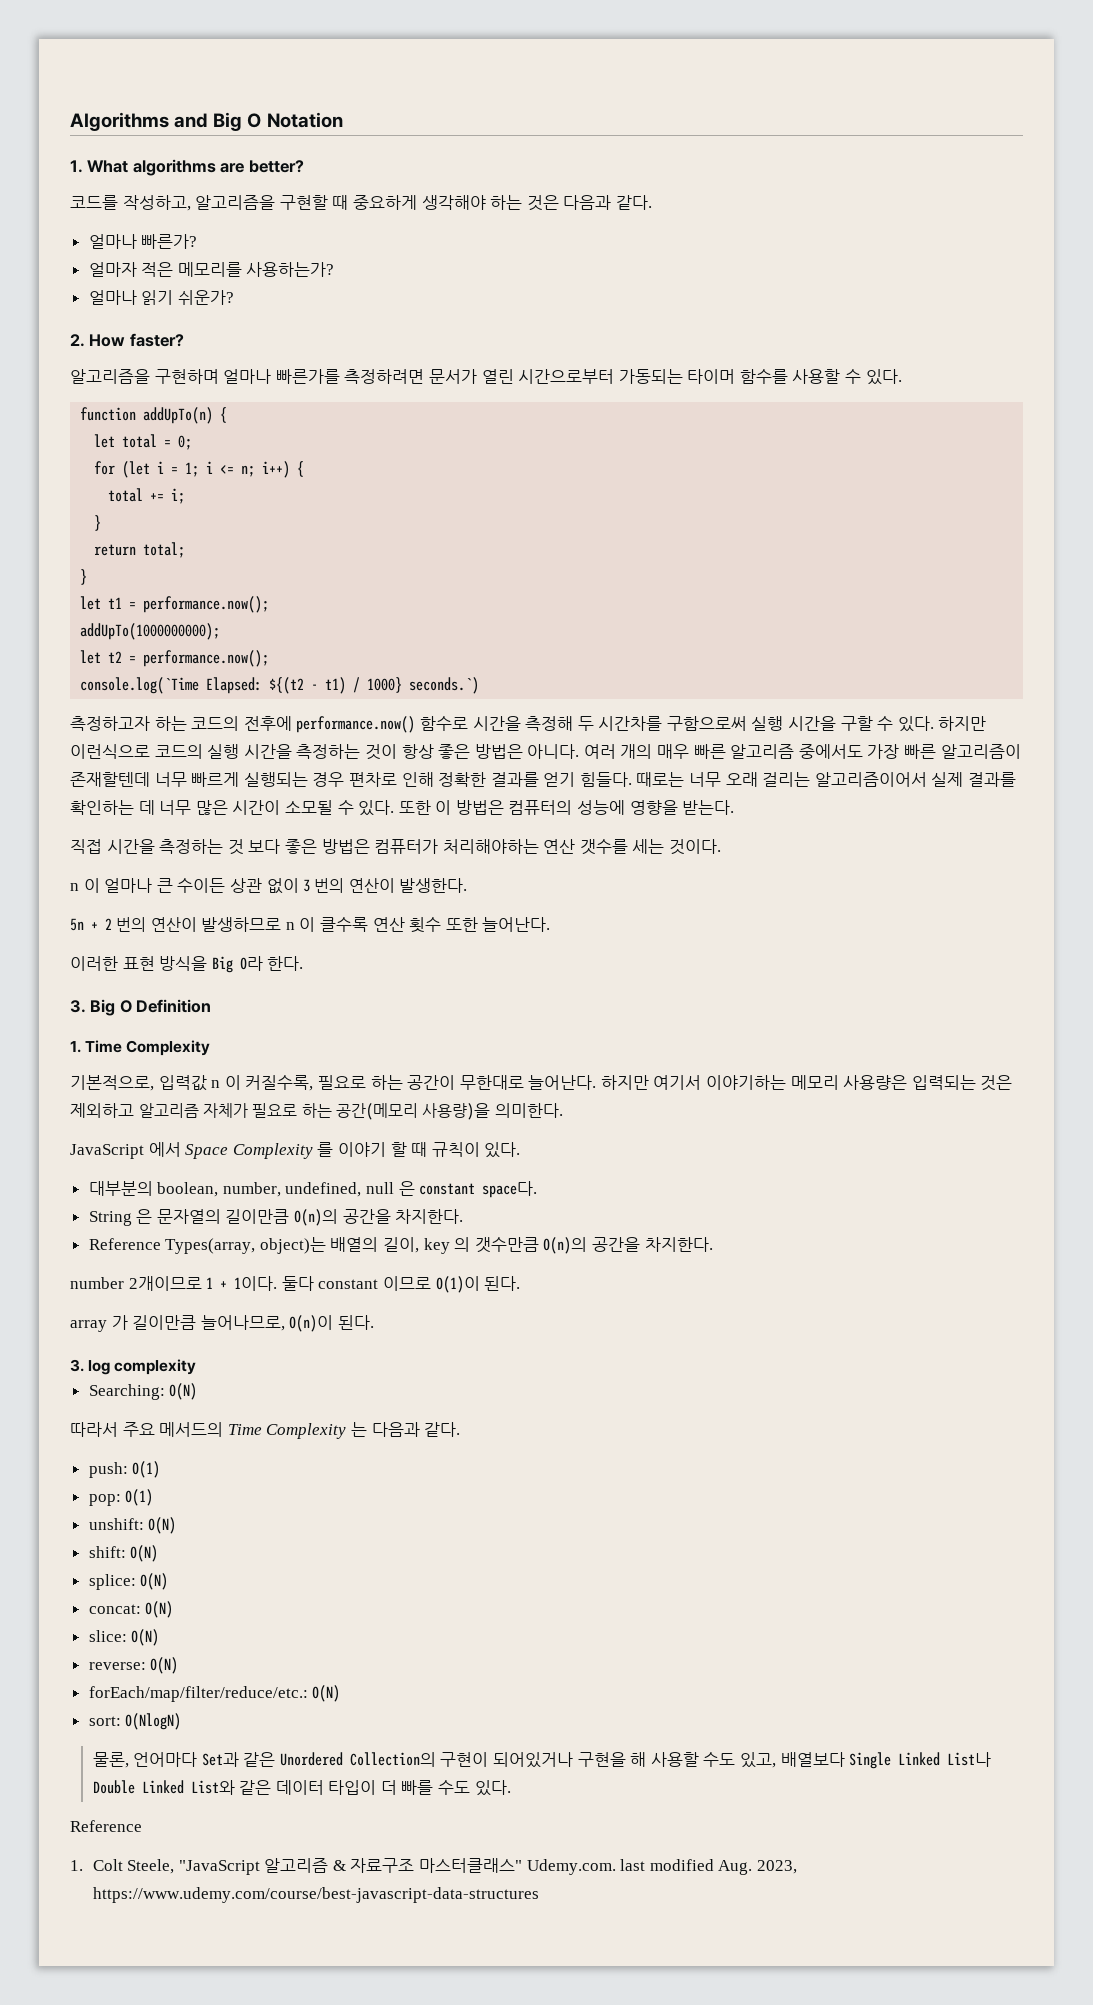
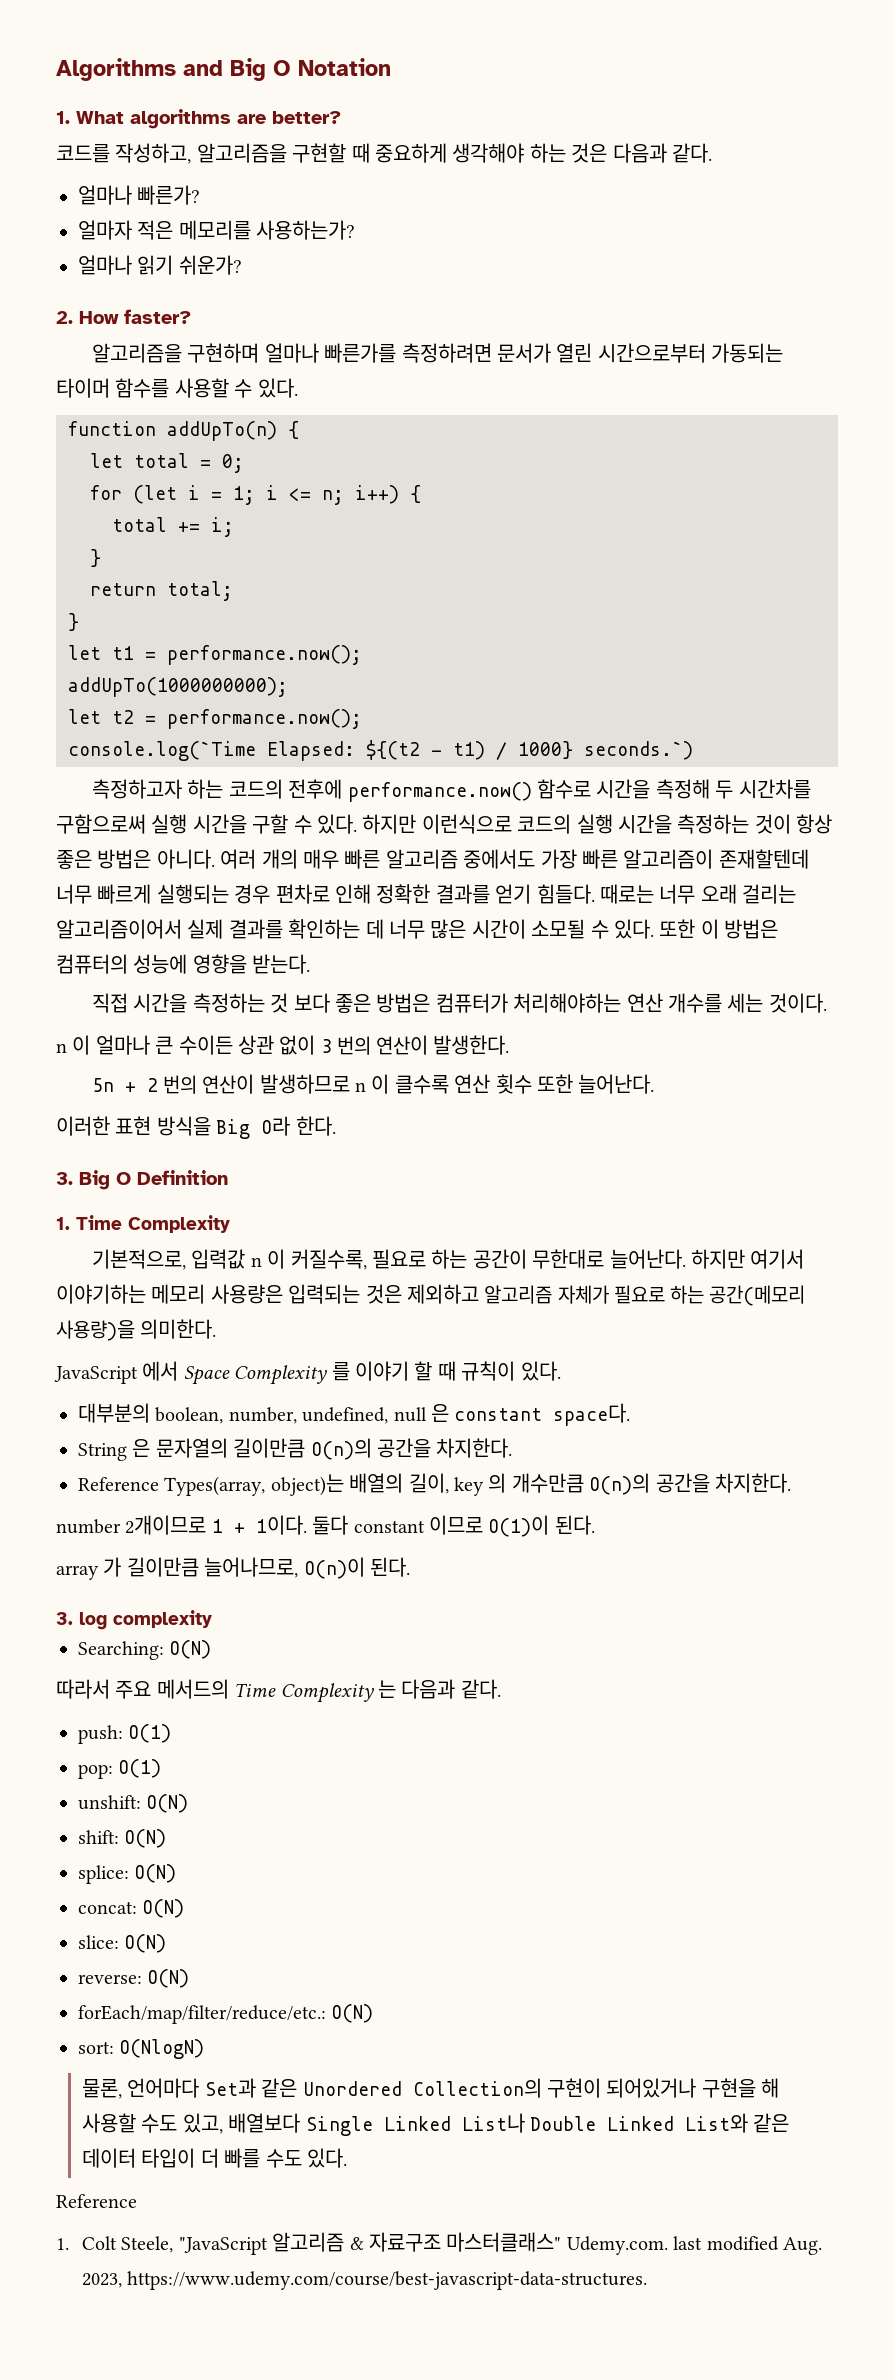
- 직접 시간을 측정하는 것 보다 좋은 방법은 컴퓨터가 처리해야하는 연산 갯수를 세는 것이다.
+ 직접 시간을 측정하는 것 보다 좋은 방법은 컴퓨터가 처리해야하는 연산 개수를 세는 것이다.
- Reference Types(array, object)는 배열의 길이, key 의 갯수만큼 O(n)의 공간을 차지한다.
+ Reference Types(array, object)는 배열의 길이, key 의 개수만큼 O(n)의 공간을 차지한다.
- 1. Colt Steele, "JavaScript 알고리즘 & 자료구조 마스터클래스" Udemy.com. last modified Aug. 2023, https://www.udemy.com/course/best-javascript-data-structures
+ 1. Colt Steele, "JavaScript 알고리즘 & 자료구조 마스터클래스" Udemy.com. last modified Aug. 2023, https://www.udemy.com/course/best-javascript-data-structures.

